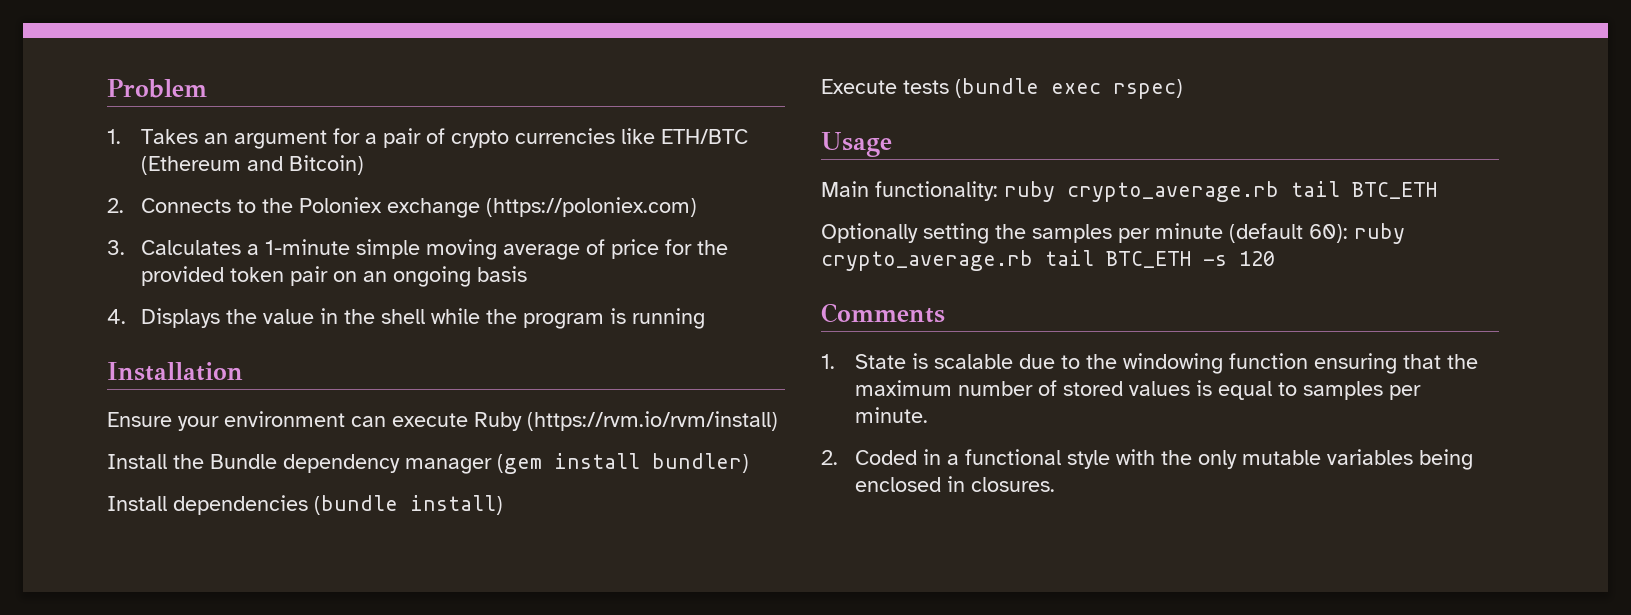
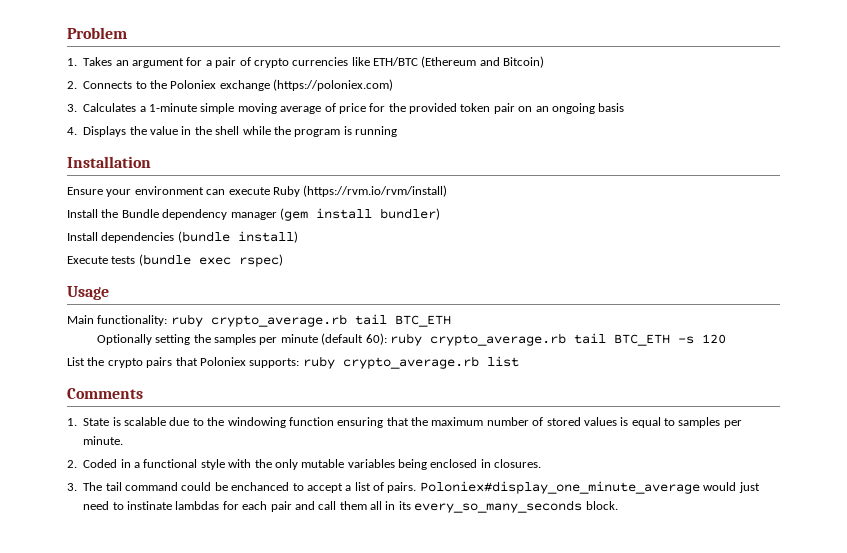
+ List the crypto pairs that Poloniex supports: ruby crypto_average.rb list
+ 3. The tail command could be enchanced to accept a list of pairs. Poloniex#display_one_minute_average would just need to instinate lambdas for each pair and call them all in its every_so_many_seconds block.

